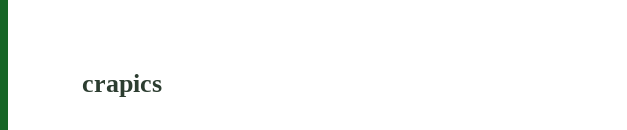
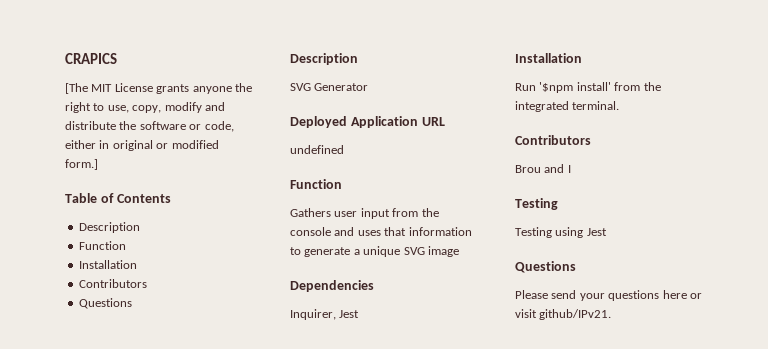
- crapics
+ CRAPICS
+ [The MIT License grants anyone the right to use, copy, modify and distribute the software or code, either in original or modified form.]
+ Table of Contents
+ Description
+ Function
+ Installation
+ Contributors
+ Questions
+ Description
+ SVG Generator
+ Deployed Application URL
+ undefined
+ Function
+ Gathers user input from the console and uses that information to generate a unique SVG image
+ Dependencies
+ Inquirer, Jest
+ Installation
+ Run '$npm install' from the integrated terminal.
+ Contributors
+ Brou and I
+ Testing
+ Testing using Jest
+ Questions
+ Please send your questions here or visit github/IPv21.

